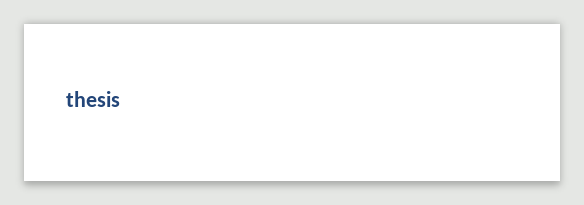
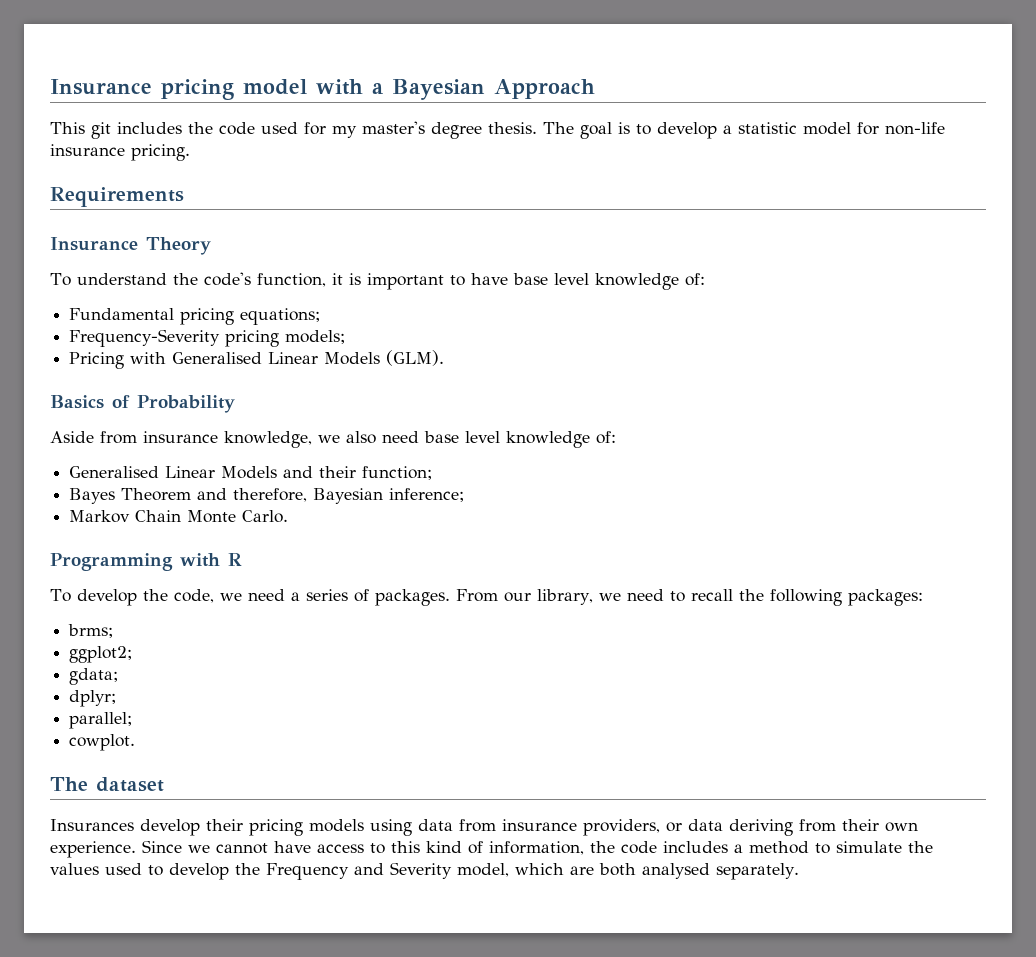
- thesis
+ Insurance pricing model with a Bayesian Approach
+ This git includes the code used for my master's degree thesis. The goal is to develop a statistic model for non-life insurance pricing.
+ Requirements
+ Insurance Theory
+ To understand the code's function, it is important to have base level knowledge of:
+ Fundamental pricing equations;
+ Frequency-Severity pricing models;
+ Pricing with Generalised Linear Models (GLM).
+ Basics of Probability
+ Aside from insurance knowledge, we also need base level knowledge of:
+ Generalised Linear Models and their function;
+ Bayes Theorem and therefore, Bayesian inference;
+ Markov Chain Monte Carlo.
+ Programming with R
+ To develop the code, we need a series of packages. From our library, we need to recall the following packages:
+ brms;
+ ggplot2;
+ gdata;
+ dplyr;
+ parallel;
+ cowplot.
+ The dataset
+ Insurances develop their pricing models using data from insurance providers, or data deriving from their own experience. Since we cannot have access to this kind of information, the code includes a method to simulate the values used to develop the Frequency and Severity model, which are both analysed separately.

